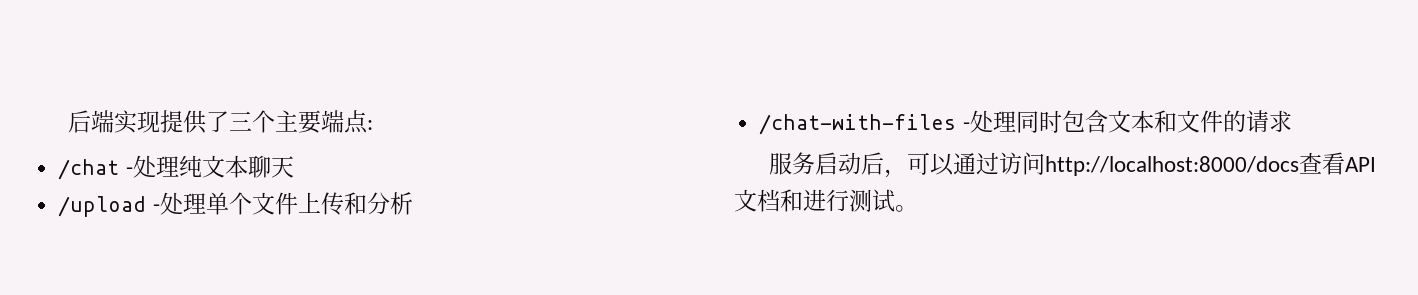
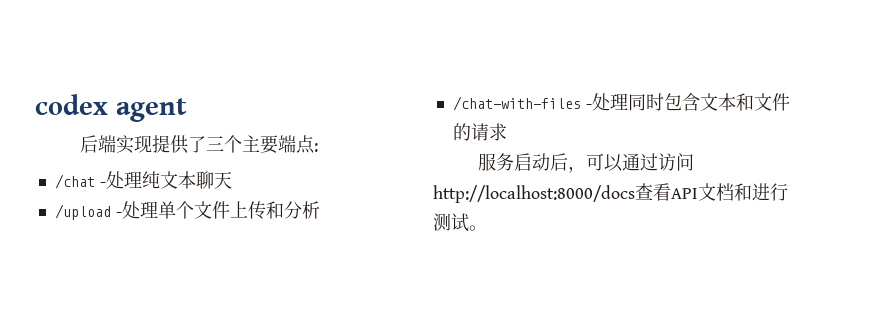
+ codex agent

